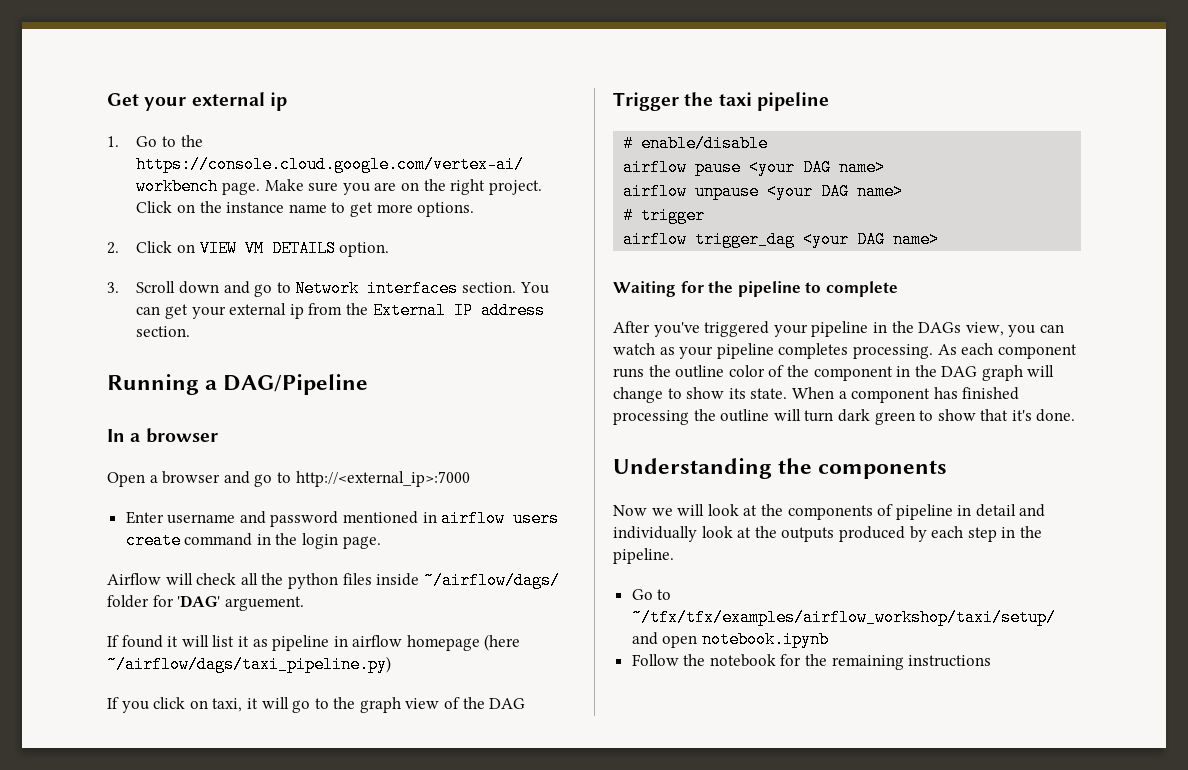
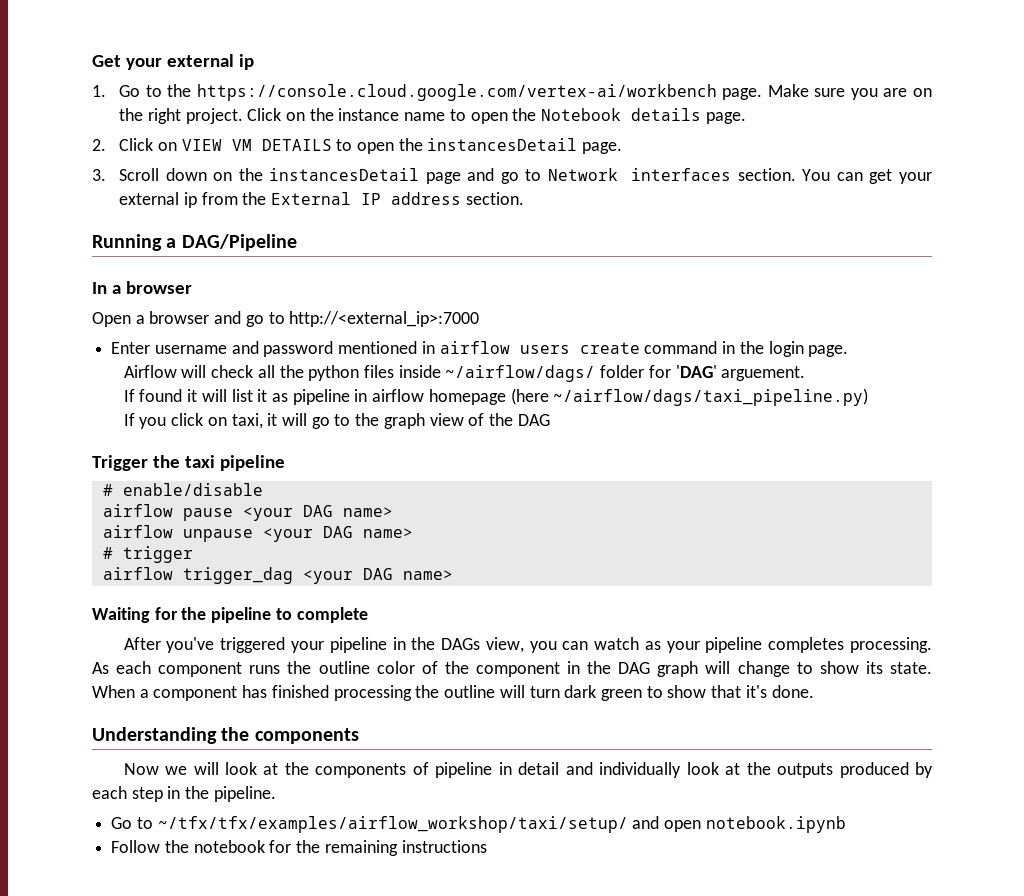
- Click on the instance name to get more options.
+ Click on the instance name to open the Notebook details page.
- 2. Click on VIEW VM DETAILS option.
+ 2. Click on VIEW VM DETAILS to open the instancesDetail page.
- 3. Scroll down and go to Network interfaces section.
+ 3. Scroll down on the instancesDetail page and go to Network interfaces section.

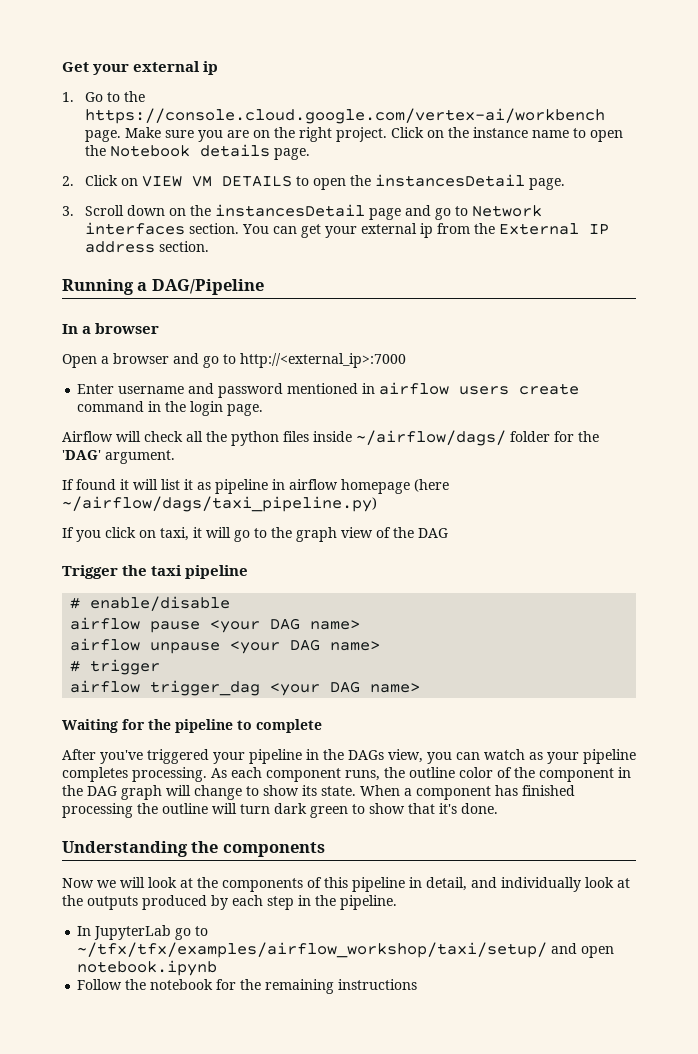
- Airflow will check all the python files inside ~/airflow/dags/ folder for 'DAG' arguement.
+ Airflow will check all the python files inside ~/airflow/dags/ folder for the 'DAG' argument.
- As each component runs the outline color of the component in the DAG graph will change to show its state.
+ As each component runs, the outline color of the component in the DAG graph will change to show its state.
- Now we will look at the components of pipeline in detail and individually look at the outputs produced by each step in the pipeline.
+ Now we will look at the components of this pipeline in detail, and individually look at the outputs produced by each step in the pipeline.
- Go to ~/tfx/tfx/examples/airflow_workshop/taxi/setup/ and open notebook.ipynb
+ In JupyterLab go to ~/tfx/tfx/examples/airflow_workshop/taxi/setup/ and open notebook.ipynb

